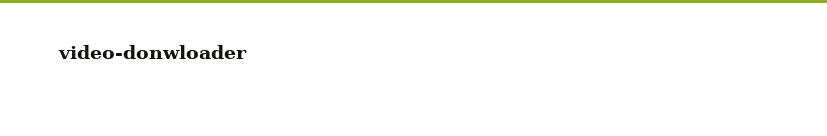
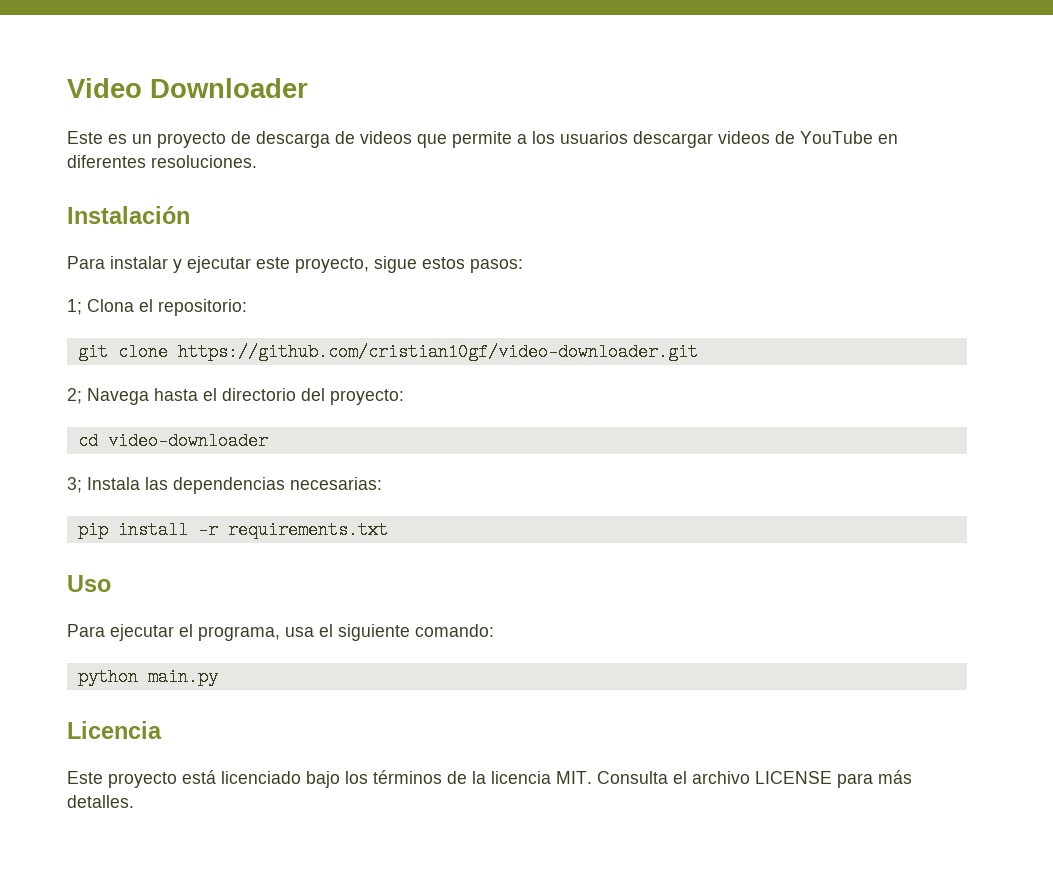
- video-donwloader
+ Video Downloader
+ Este es un proyecto de descarga de videos que permite a los usuarios descargar videos de YouTube en diferentes resoluciones.
+ Instalación
+ Para instalar y ejecutar este proyecto, sigue estos pasos:
+ 1; Clona el repositorio:
+ git clone https://github.com/cristian10gf/video-downloader.git
+ 2; Navega hasta el directorio del proyecto:
+ cd video-downloader
+ 3; Instala las dependencias necesarias:
+ pip install -r requirements.txt
+ Uso
+ Para ejecutar el programa, usa el siguiente comando:
+ python main.py
+ Licencia
+ Este proyecto está licenciado bajo los términos de la licencia MIT. Consulta el archivo LICENSE para más detalles.

